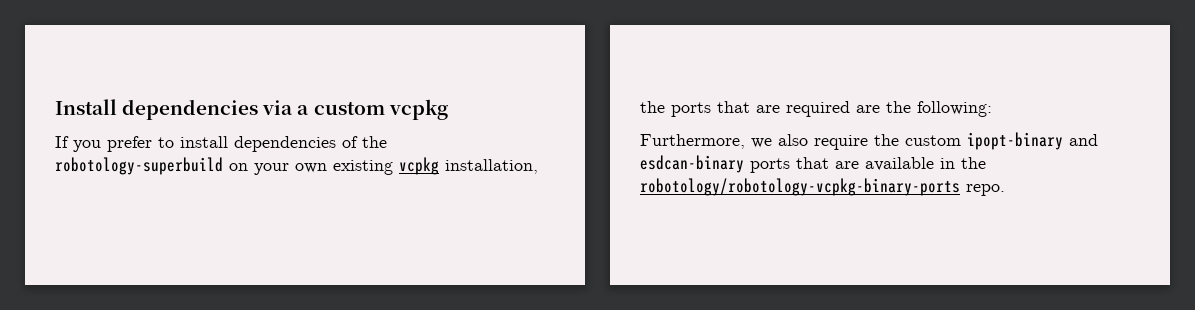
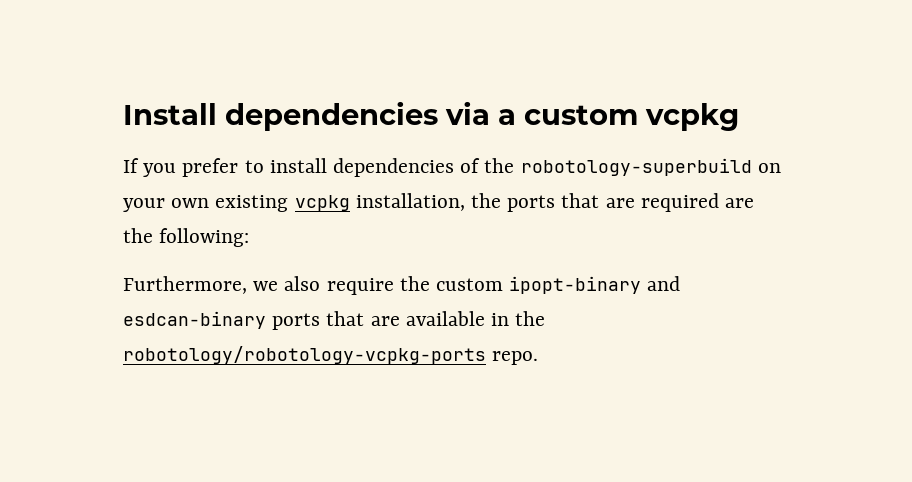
- Furthermore, we also require the custom ipopt-binary and esdcan-binary ports that are available in the robotology/robotology-vcpkg-binary-ports repo.
+ Furthermore, we also require the custom ipopt-binary and esdcan-binary ports that are available in the robotology/robotology-vcpkg-ports repo.

